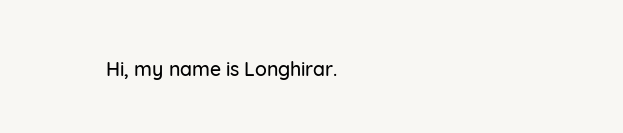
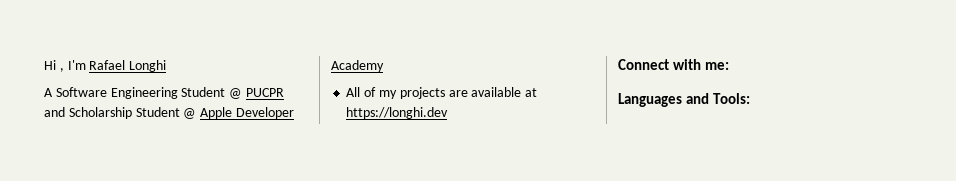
- Hi, my name is Longhirar.
+ Hi , I'm Rafael Longhi
+ A Software Engineering Student @ PUCPR and Scholarship Student @ Apple Developer Academy
+ All of my projects are available at https://longhi.dev
+ Connect with me:
+ Languages and Tools:

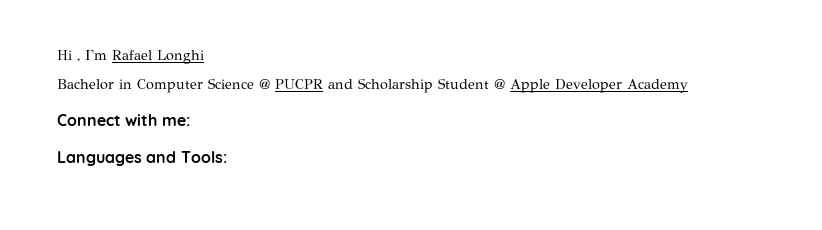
- A Software Engineering Student @ PUCPR and Scholarship Student @ Apple Developer Academy
+ Bachelor in Computer Science @ PUCPR and Scholarship Student @ Apple Developer Academy
- All of my projects are available at https://longhi.dev

